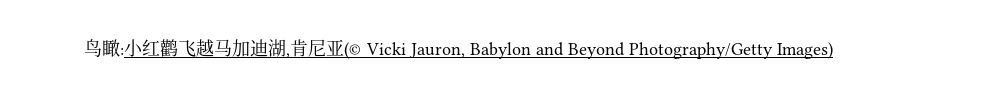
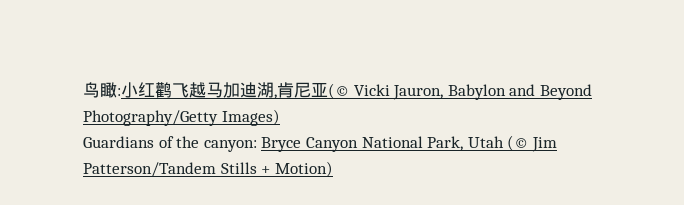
+ Guardians of the canyon: Bryce Canyon National Park, Utah (© Jim Patterson/Tandem Stills + Motion)

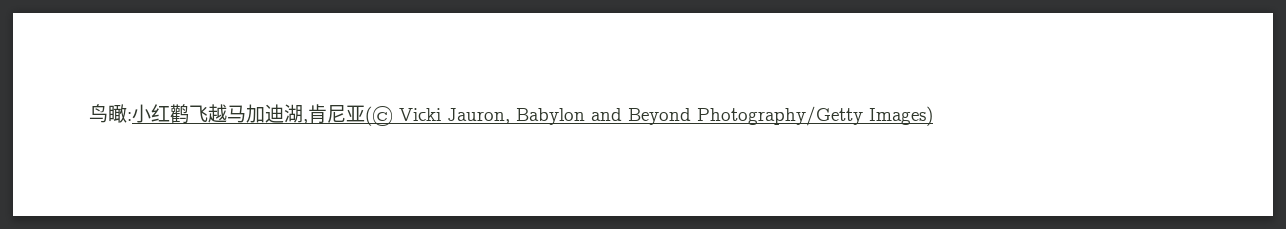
- Guardians of the canyon: Bryce Canyon National Park, Utah (© Jim Patterson/Tandem Stills + Motion)

